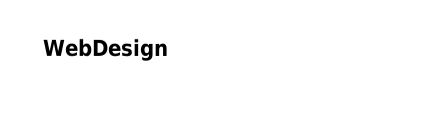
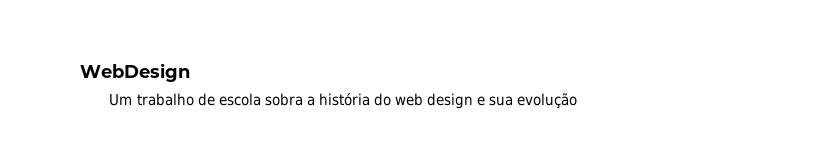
+ Um trabalho de escola sobra a história do web design e sua evolução

